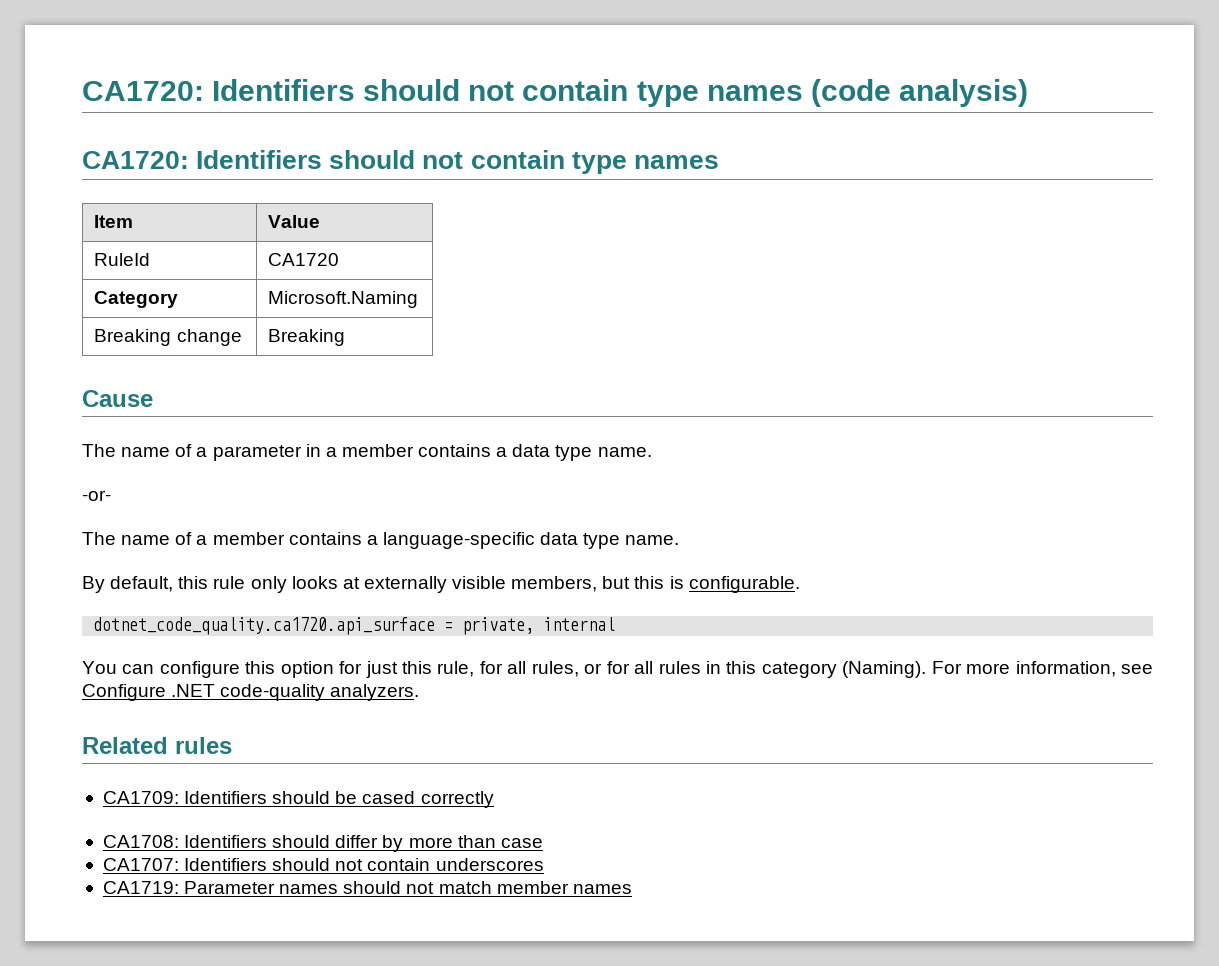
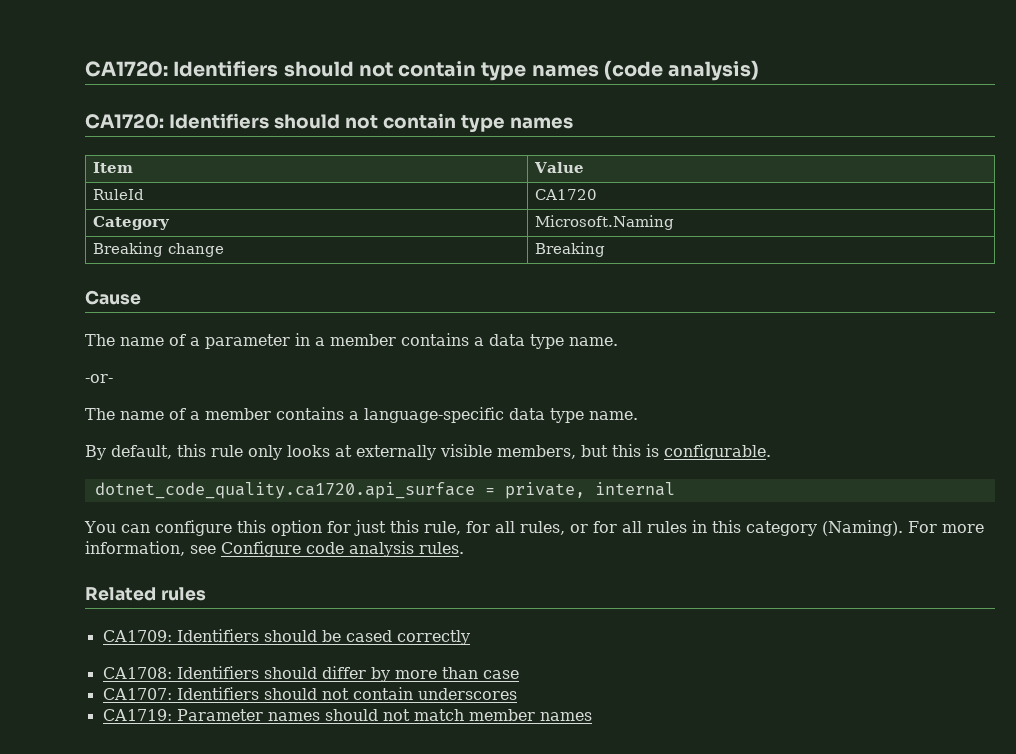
- For more information, see Configure .NET code-quality analyzers.
+ For more information, see Configure code analysis rules.

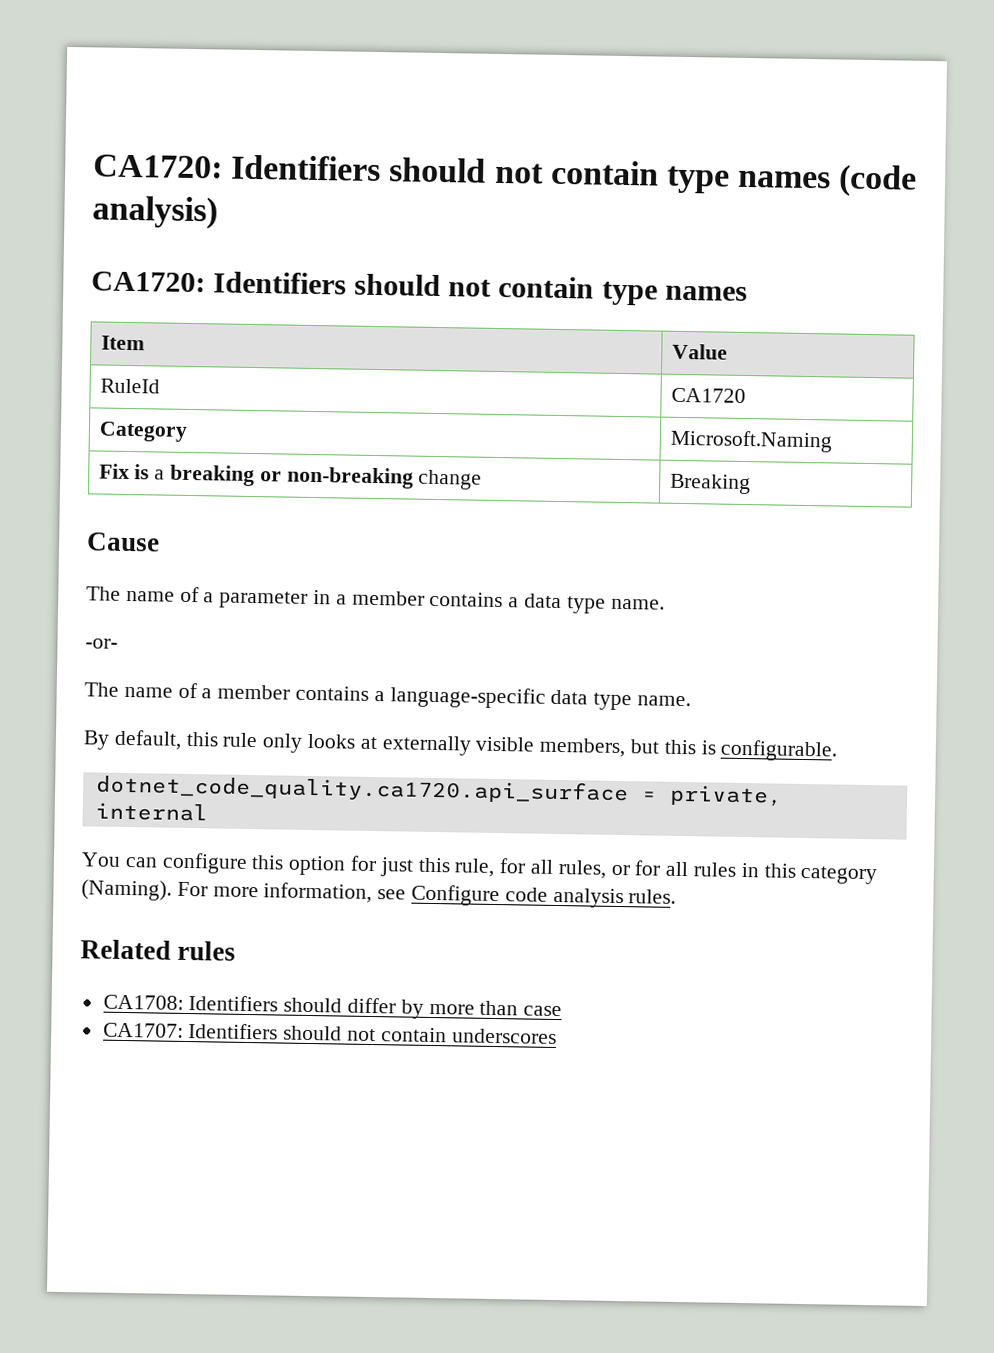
- Breaking change | Breaking
+ Fix is a breaking or non-breaking change | Breaking
- CA1709: Identifiers should be cased correctly
- CA1719: Parameter names should not match member names

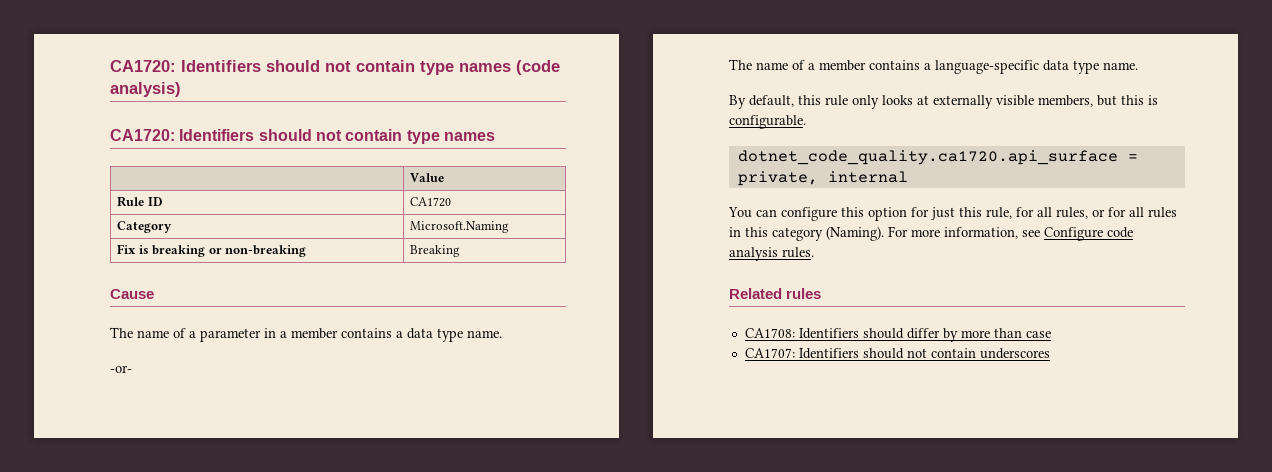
- Item | Value
+ | Value
- RuleId | CA1720
+ Rule ID | CA1720
- Fix is a breaking or non-breaking change | Breaking
+ Fix is breaking or non-breaking | Breaking

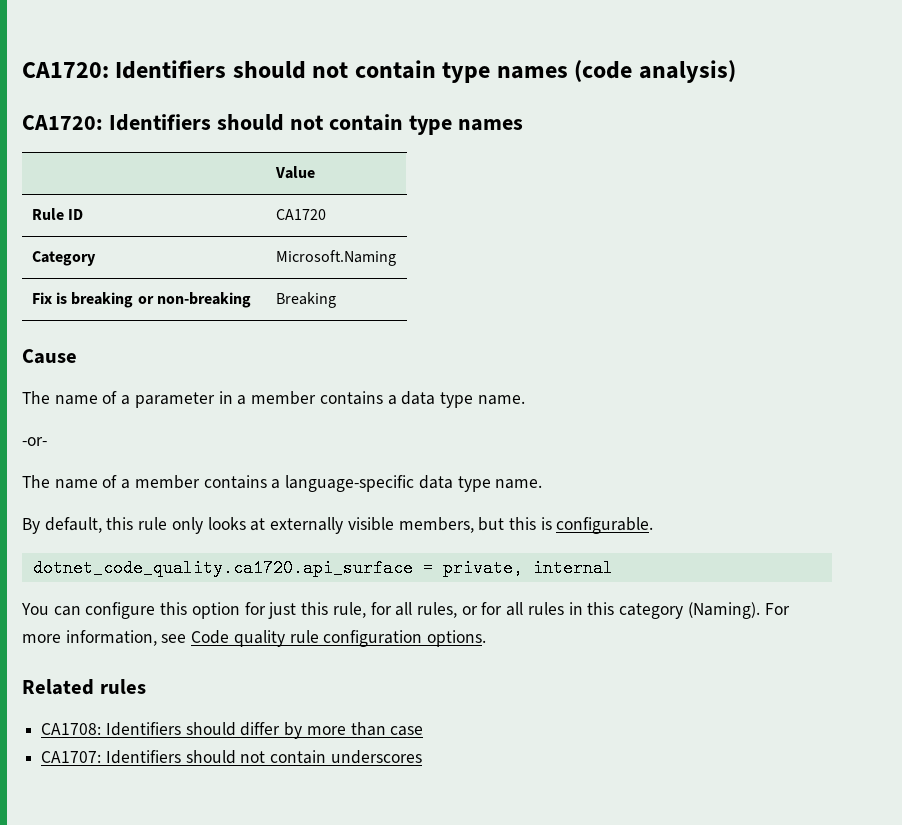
- For more information, see Configure code analysis rules.
+ For more information, see Code quality rule configuration options.

